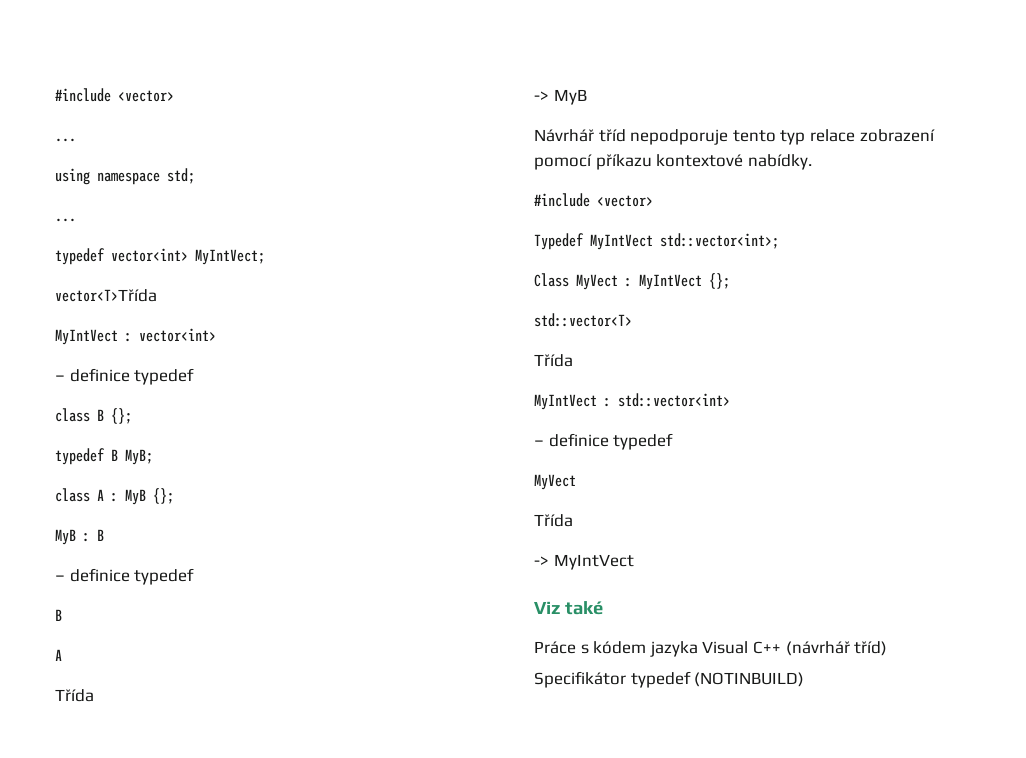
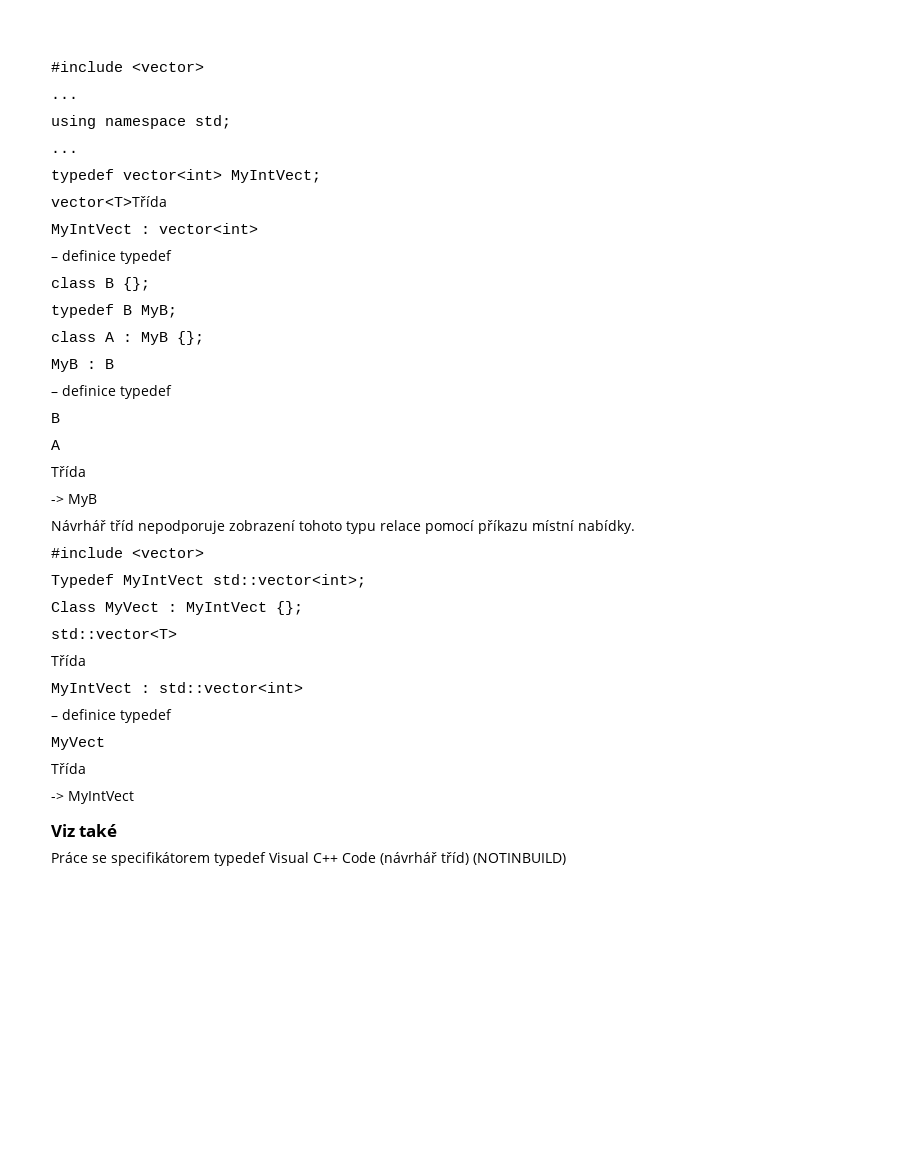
- Návrhář tříd nepodporuje tento typ relace zobrazení pomocí příkazu kontextové nabídky.
+ Návrhář tříd nepodporuje zobrazení tohoto typu relace pomocí příkazu místní nabídky.
- Práce s kódem jazyka Visual C++ (návrhář tříd)
- Specifikátor typedef (NOTINBUILD)
+ Práce se specifikátorem typedef Visual C++ Code (návrhář tříd) (NOTINBUILD)

